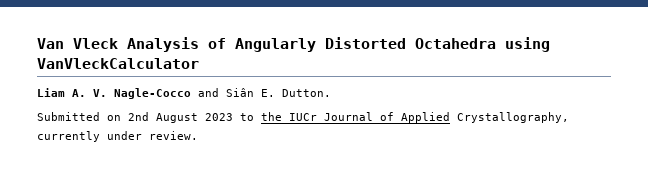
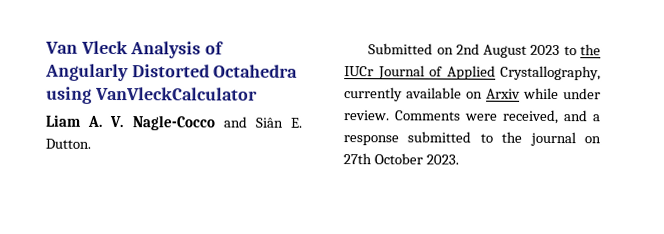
- Submitted on 2nd August 2023 to the IUCr Journal of Applied Crystallography, currently under review.
+ Submitted on 2nd August 2023 to the IUCr Journal of Applied Crystallography, currently available on Arxiv while under review. Comments were received, and a response submitted to the journal on 27th October 2023.

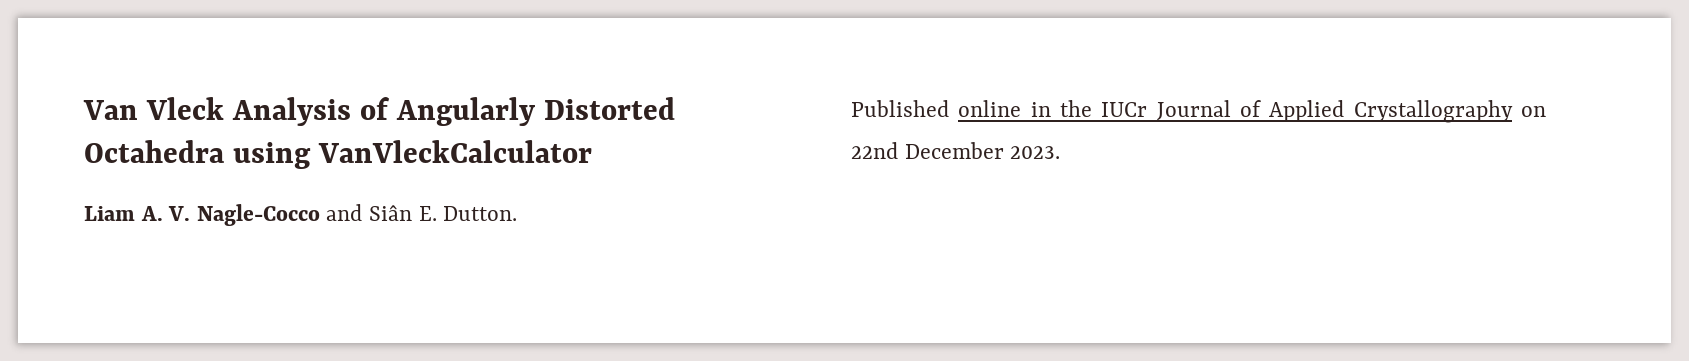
- Submitted on 2nd August 2023 to the IUCr Journal of Applied Crystallography, currently available on Arxiv while under review. Comments were received, and a response submitted to the journal on 27th October 2023.
+ Published online in the IUCr Journal of Applied Crystallography on 22nd December 2023.

